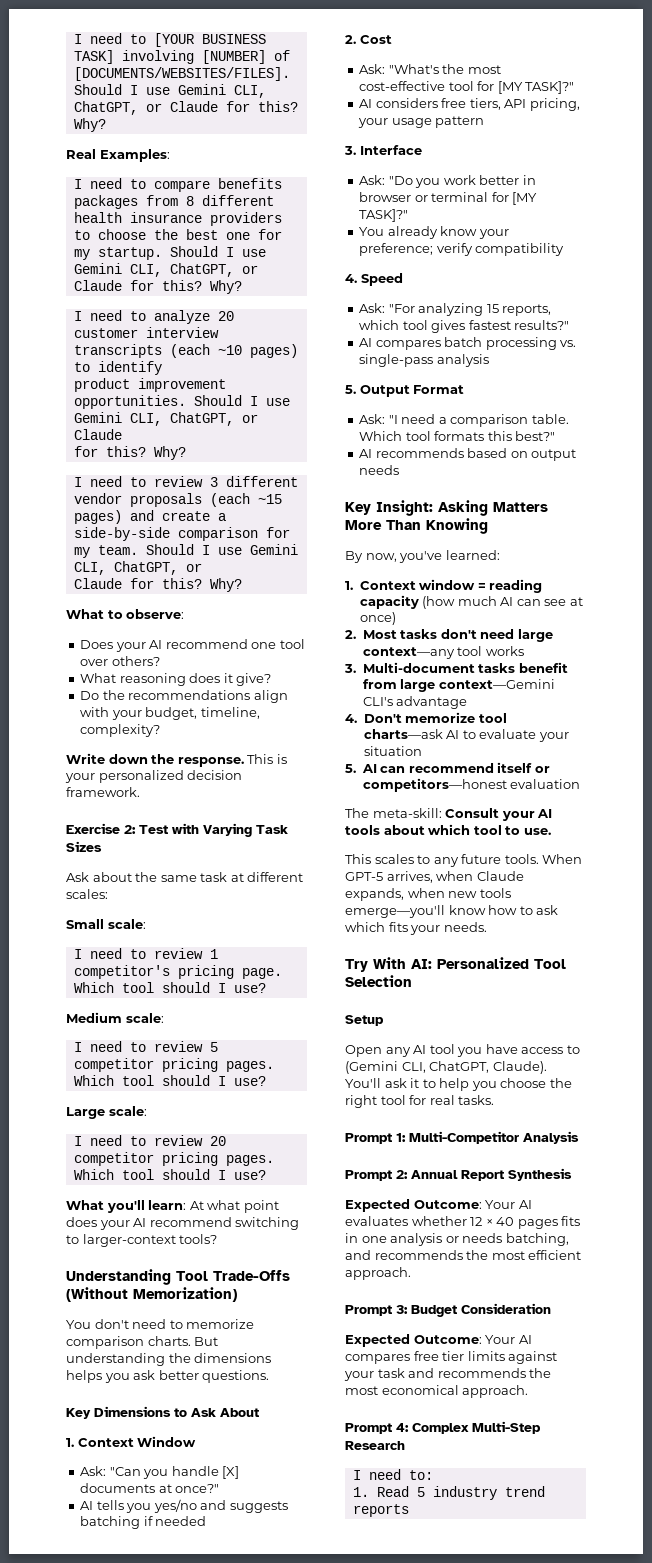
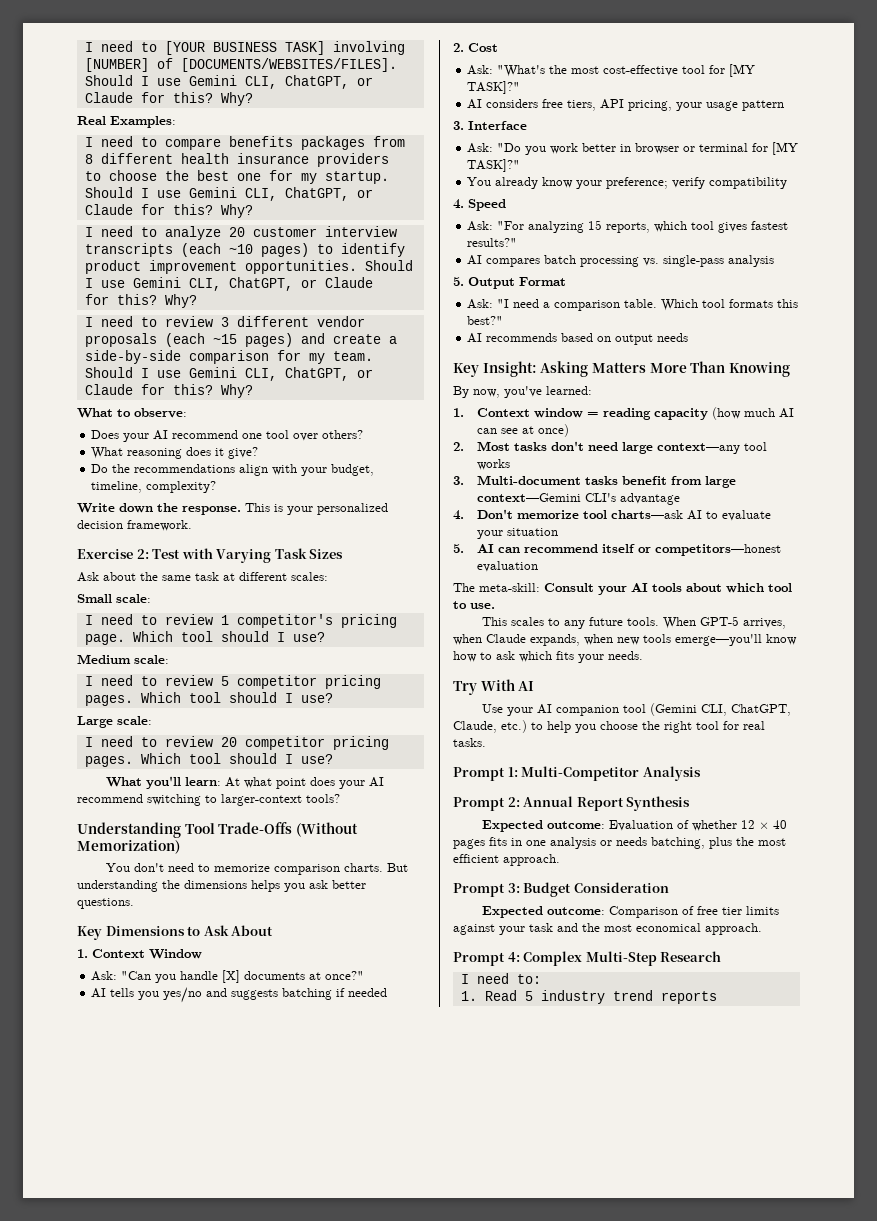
- Try With AI: Personalized Tool Selection
- Setup
- Open any AI tool you have access to (Gemini CLI, ChatGPT, Claude). You'll ask it to help you choose the right tool for real tasks.
+ Try With AI
+ Use your AI companion tool (Gemini CLI, ChatGPT, Claude, etc.) to help you choose the right tool for real tasks.
- Expected Outcome: Your AI evaluates whether 12 × 40 pages fits in one analysis or needs batching, and recommends the most efficient approach.
+ Expected outcome: Evaluation of whether 12 × 40 pages fits in one analysis or needs batching, plus the most efficient approach.
- Expected Outcome: Your AI compares free tier limits against your task and recommends the most economical approach.
+ Expected outcome: Comparison of free tier limits against your task and the most economical approach.

